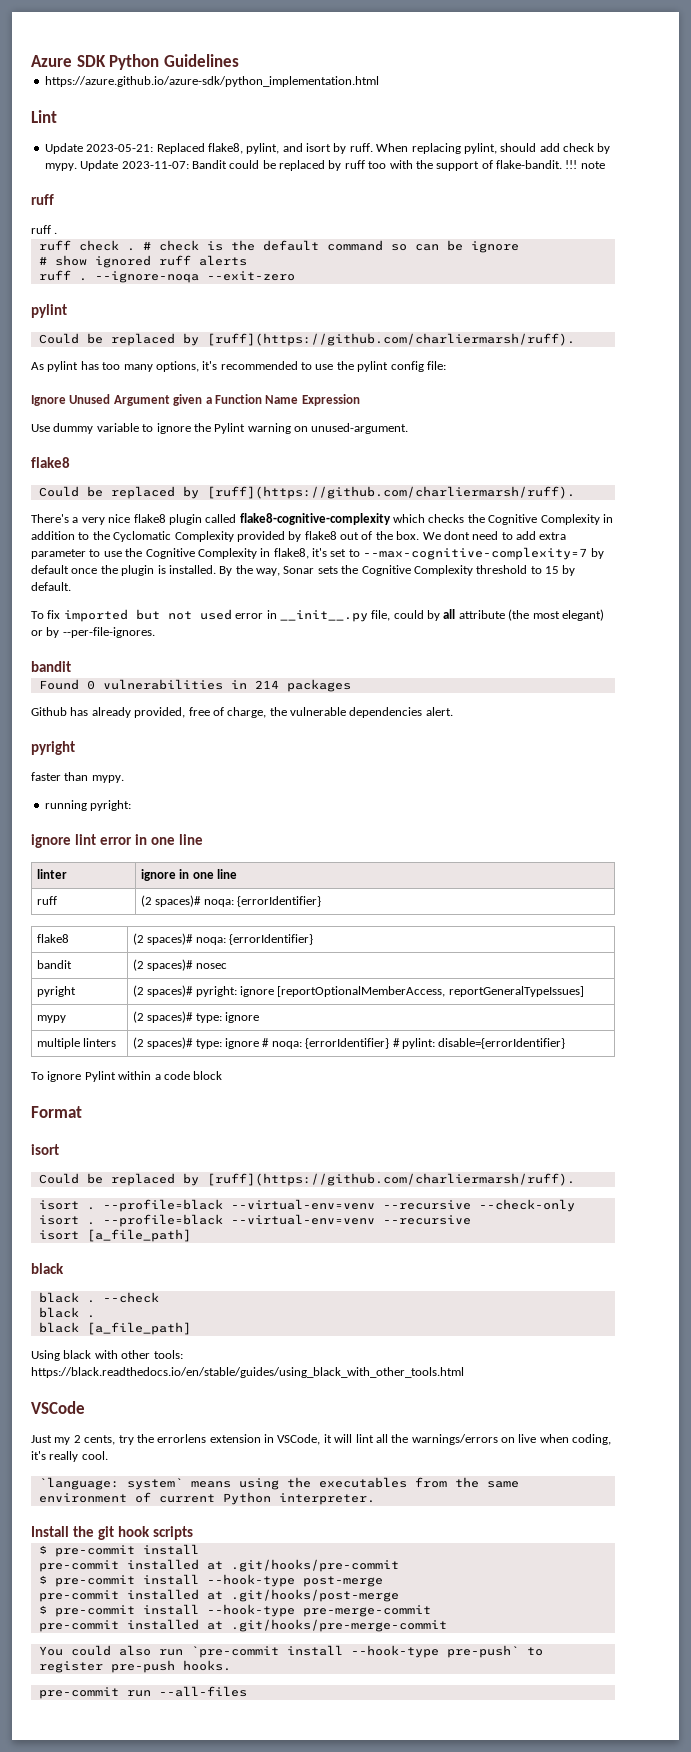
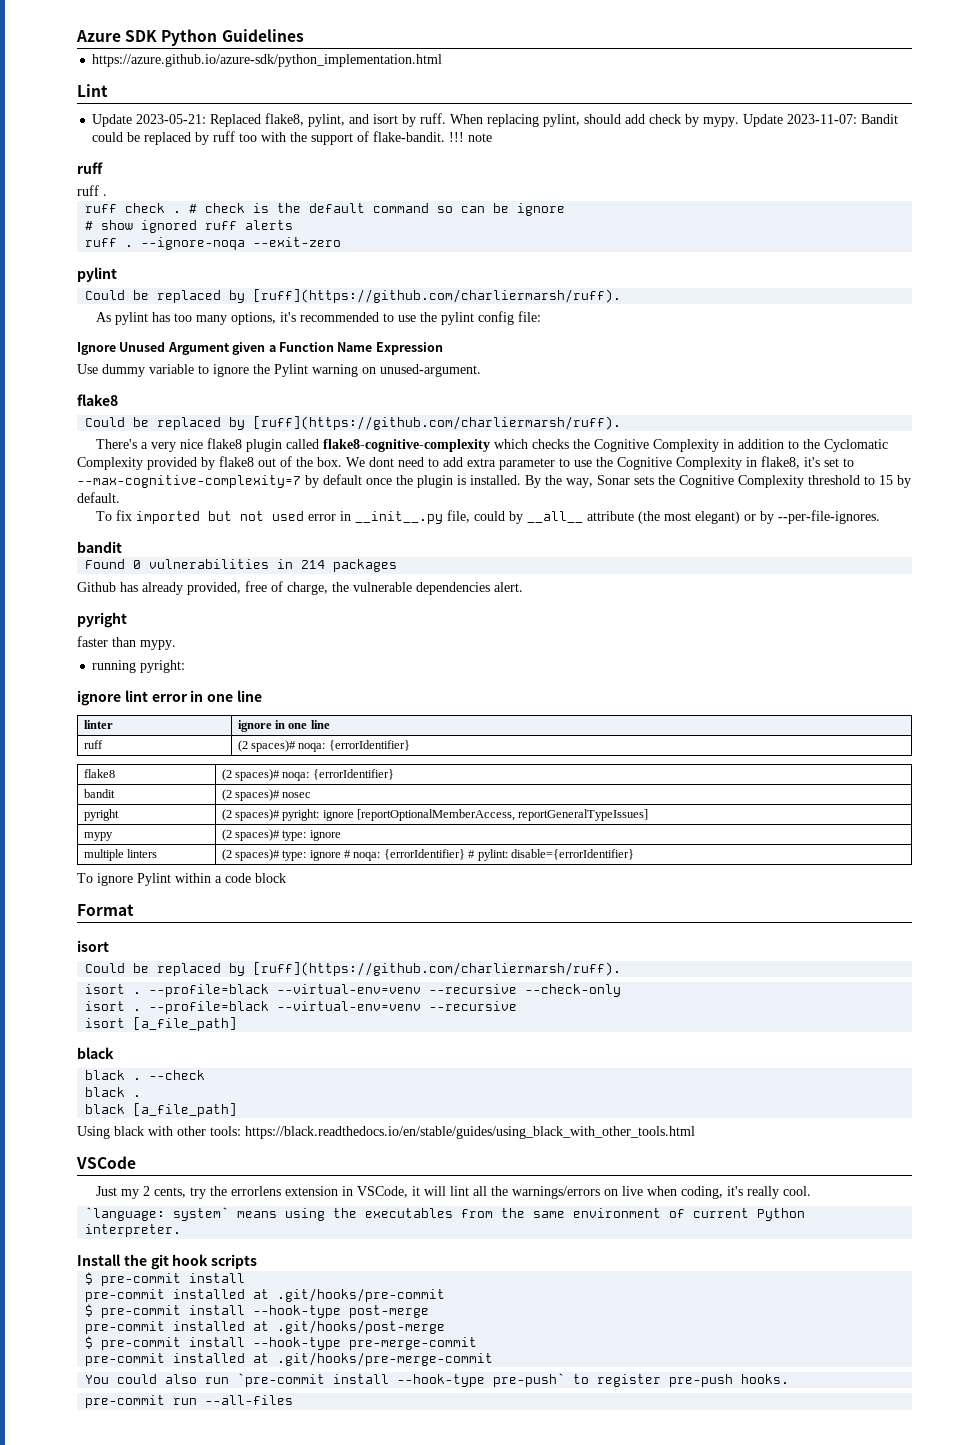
- To fix imported but not used error in __init__.py file, could by all attribute (the most elegant) or by --per-file-ignores.
+ To fix imported but not used error in __init__.py file, could by __all__ attribute (the most elegant) or by --per-file-ignores.

